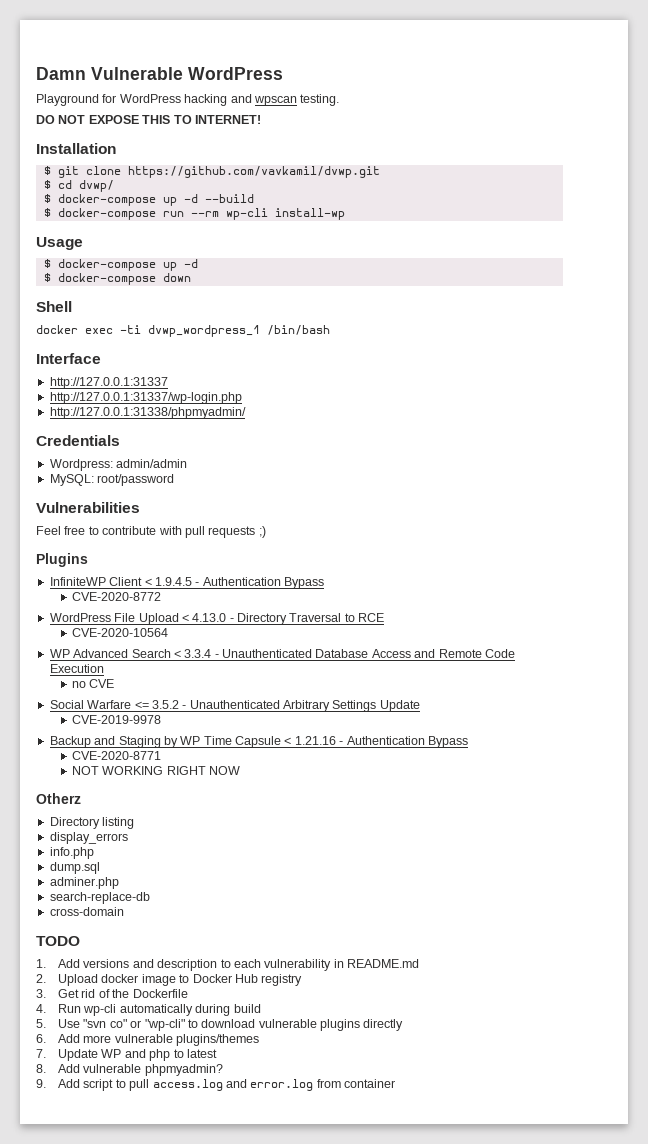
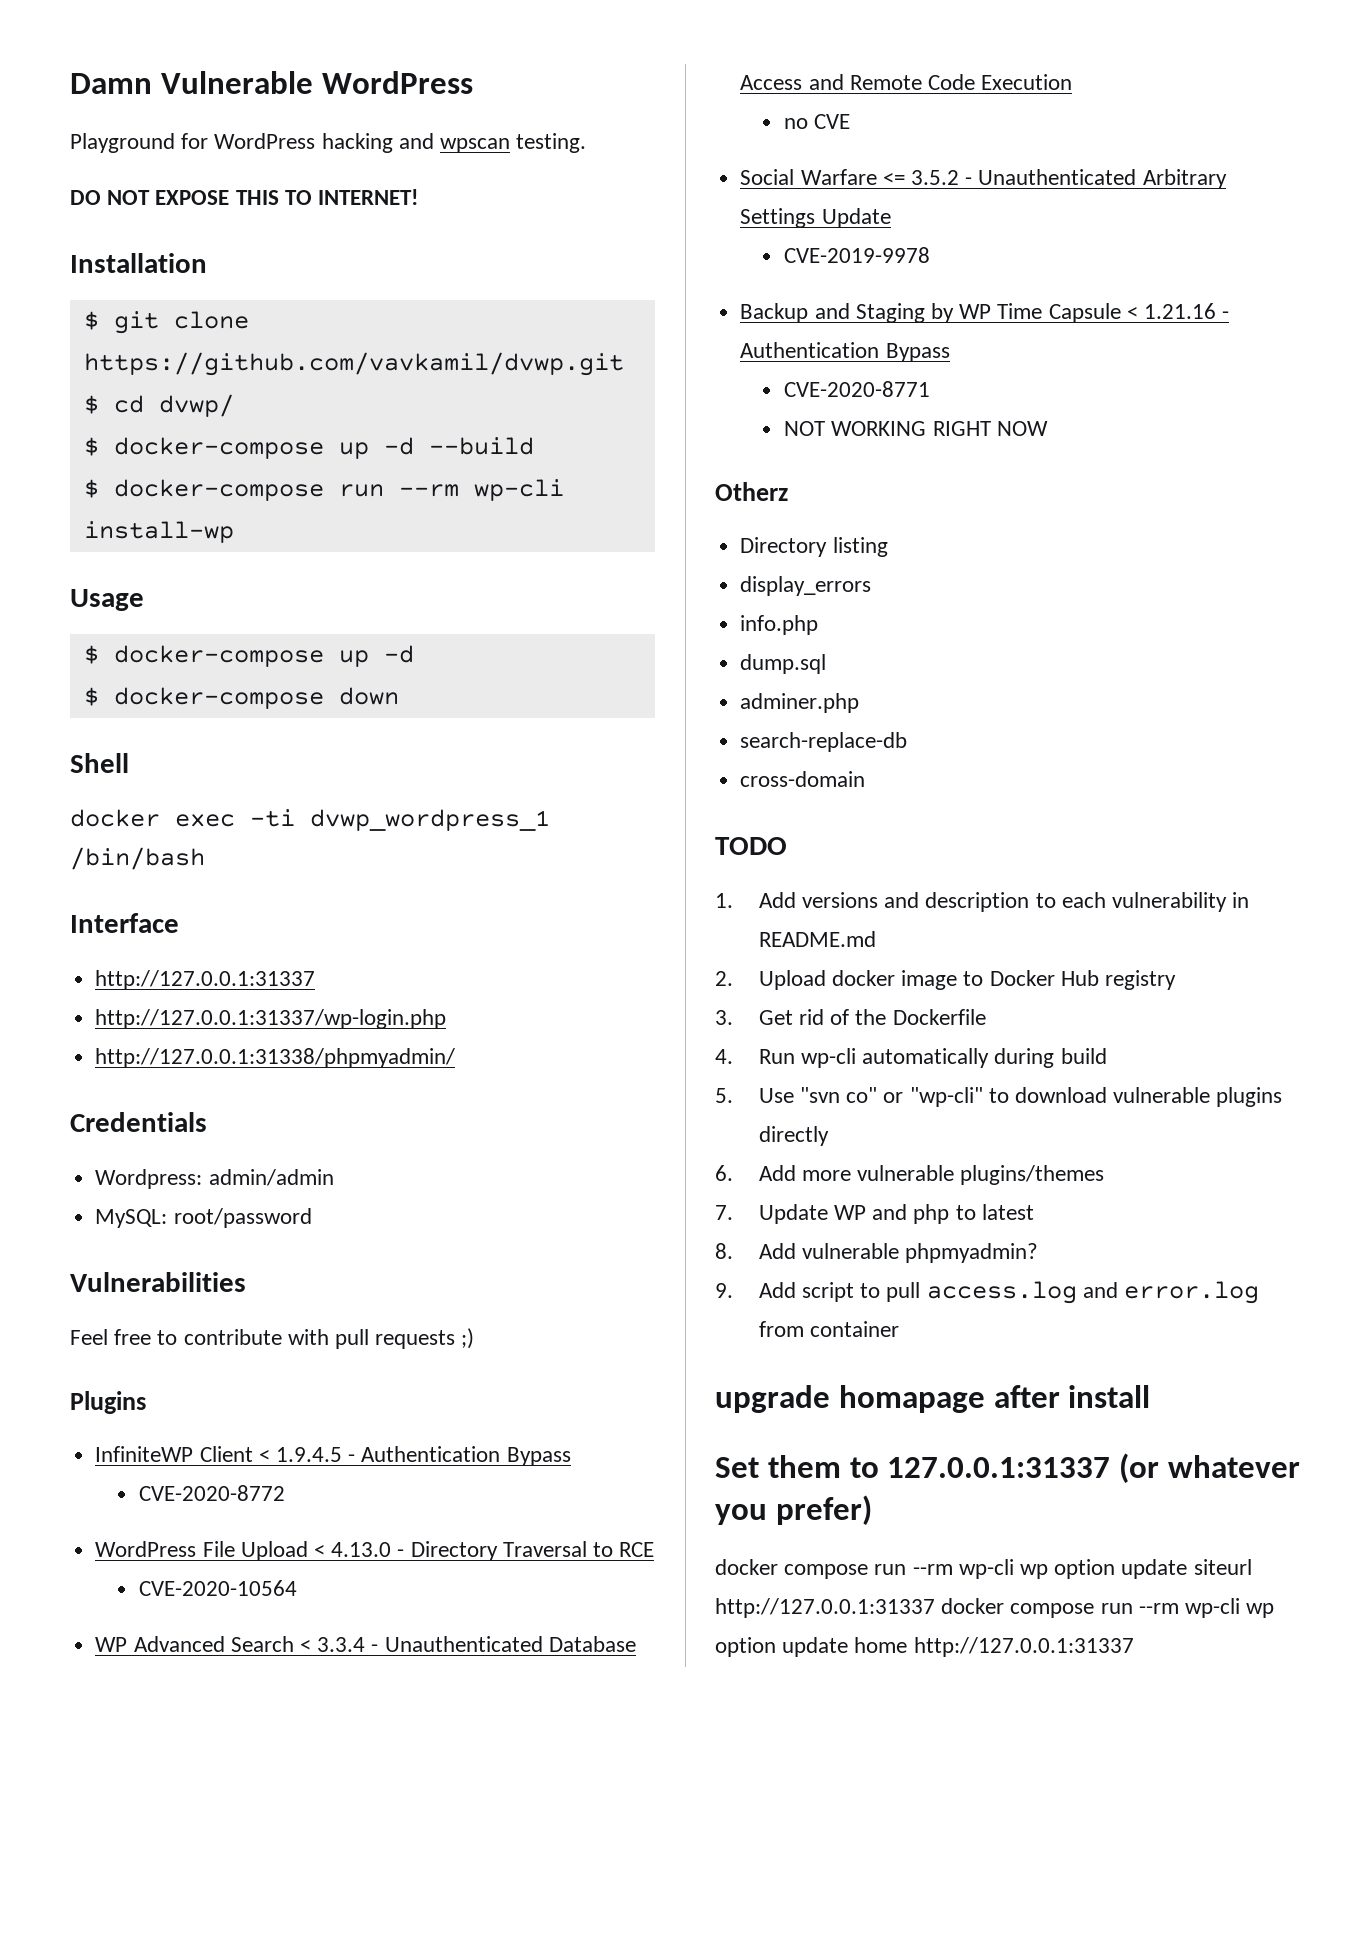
+ upgrade homapage after install
+ Set them to 127.0.0.1:31337 (or whatever you prefer)
+ docker compose run --rm wp-cli wp option update siteurl http://127.0.0.1:31337 docker compose run --rm wp-cli wp option update home http://127.0.0.1:31337

